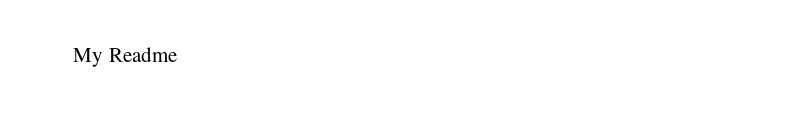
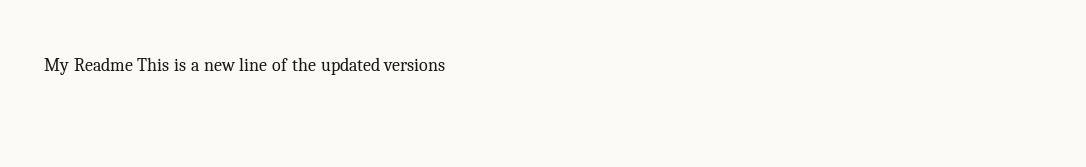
- My Readme
+ My Readme This is a new line of the updated versions

